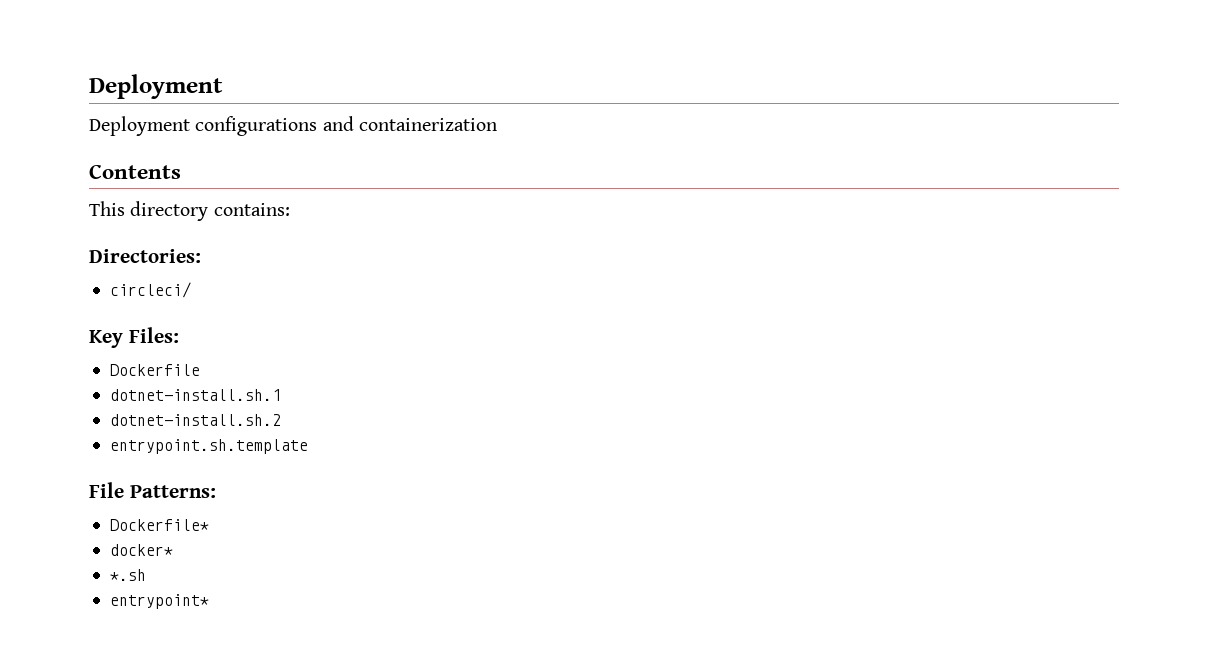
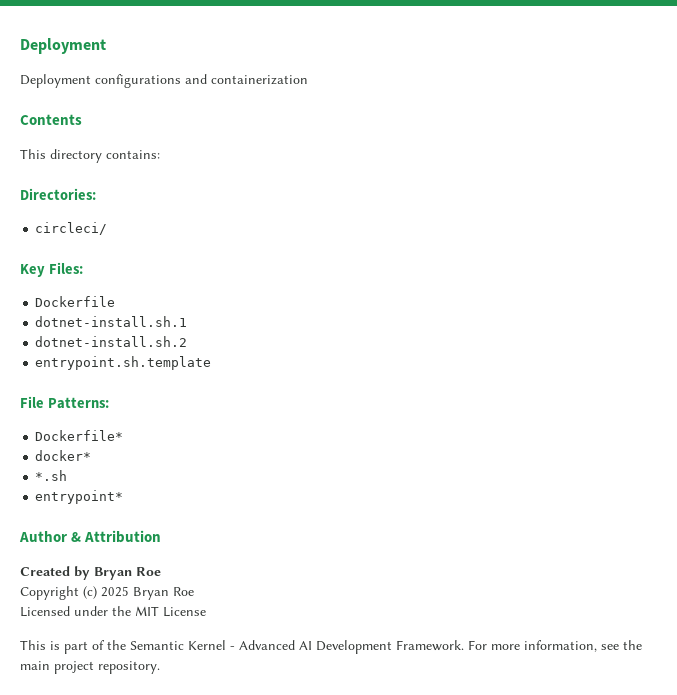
+ Author & Attribution
+ Created by Bryan Roe
+ Copyright (c) 2025 Bryan Roe
+ Licensed under the MIT License
+ This is part of the Semantic Kernel - Advanced AI Development Framework. For more information, see the main project repository.

